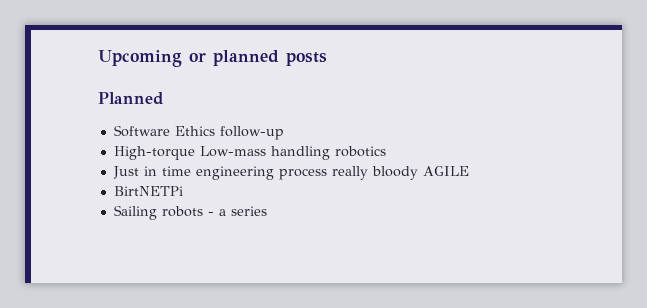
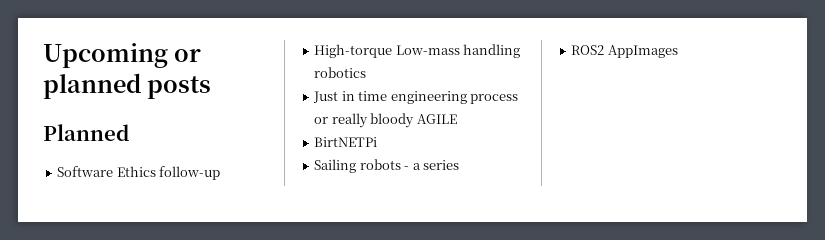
- Just in time engineering process really bloody AGILE
+ Just in time engineering process or really bloody AGILE
+ ROS2 AppImages

